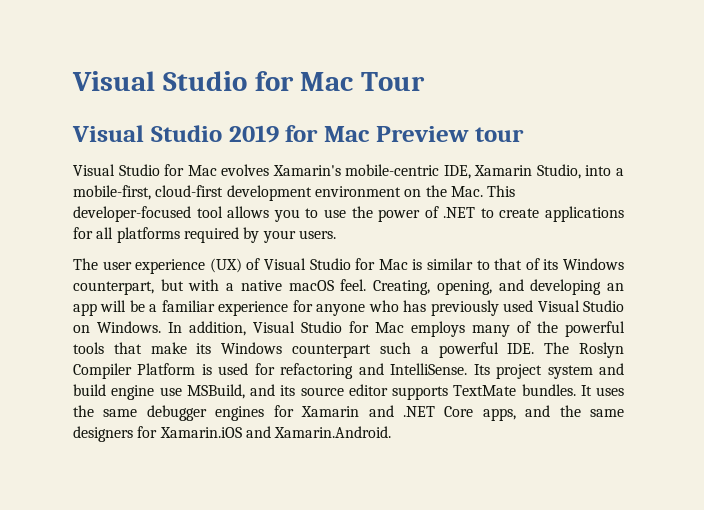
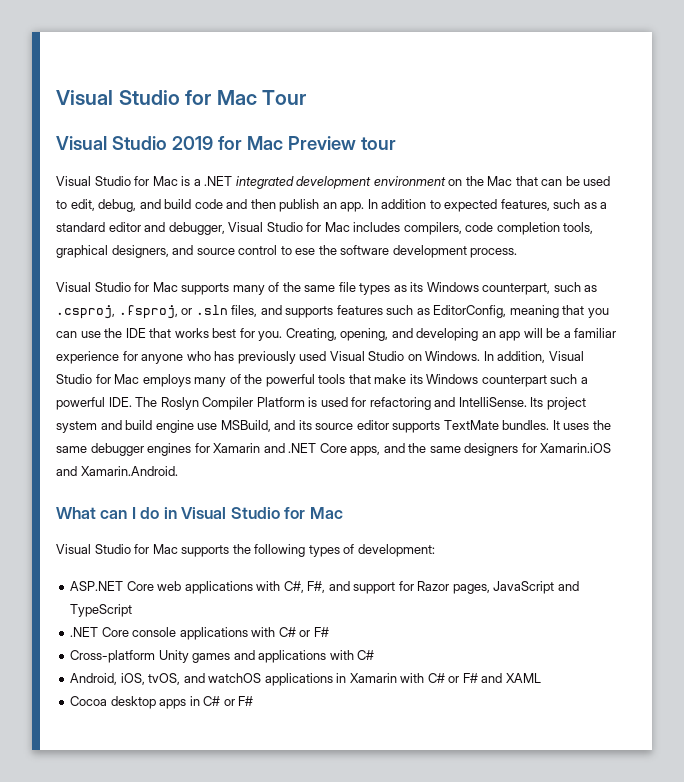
- Visual Studio for Mac evolves Xamarin's mobile-centric IDE, Xamarin Studio, into a mobile-first, cloud-first development environment on the Mac. This developer-focused tool allows you to use the power of .NET to create applications for all platforms required by your users.
- The user experience (UX) of Visual Studio for Mac is similar to that of its Windows counterpart, but with a native macOS feel.
+ Visual Studio for Mac is a .NET integrated development environment on the Mac that can be used to edit, debug, and build code and then publish an app. In addition to expected features, such as a standard editor and debugger, Visual Studio for Mac includes compilers, code completion tools, graphical designers, and source control to ese the software development process.
+ Visual Studio for Mac supports many of the same file types as its Windows counterpart, such as .csproj, .fsproj, or .sln files, and supports features such as EditorConfig, meaning that you can use the IDE that works best for you.
+ What can I do in Visual Studio for Mac
+ Visual Studio for Mac supports the following types of development:
+ ASP.NET Core web applications with C#, F#, and support for Razor pages, JavaScript and TypeScript
+ .NET Core console applications with C# or F#
+ Cross-platform Unity games and applications with C#
+ Android, iOS, tvOS, and watchOS applications in Xamarin with C# or F# and XAML
+ Cocoa desktop apps in C# or F#

